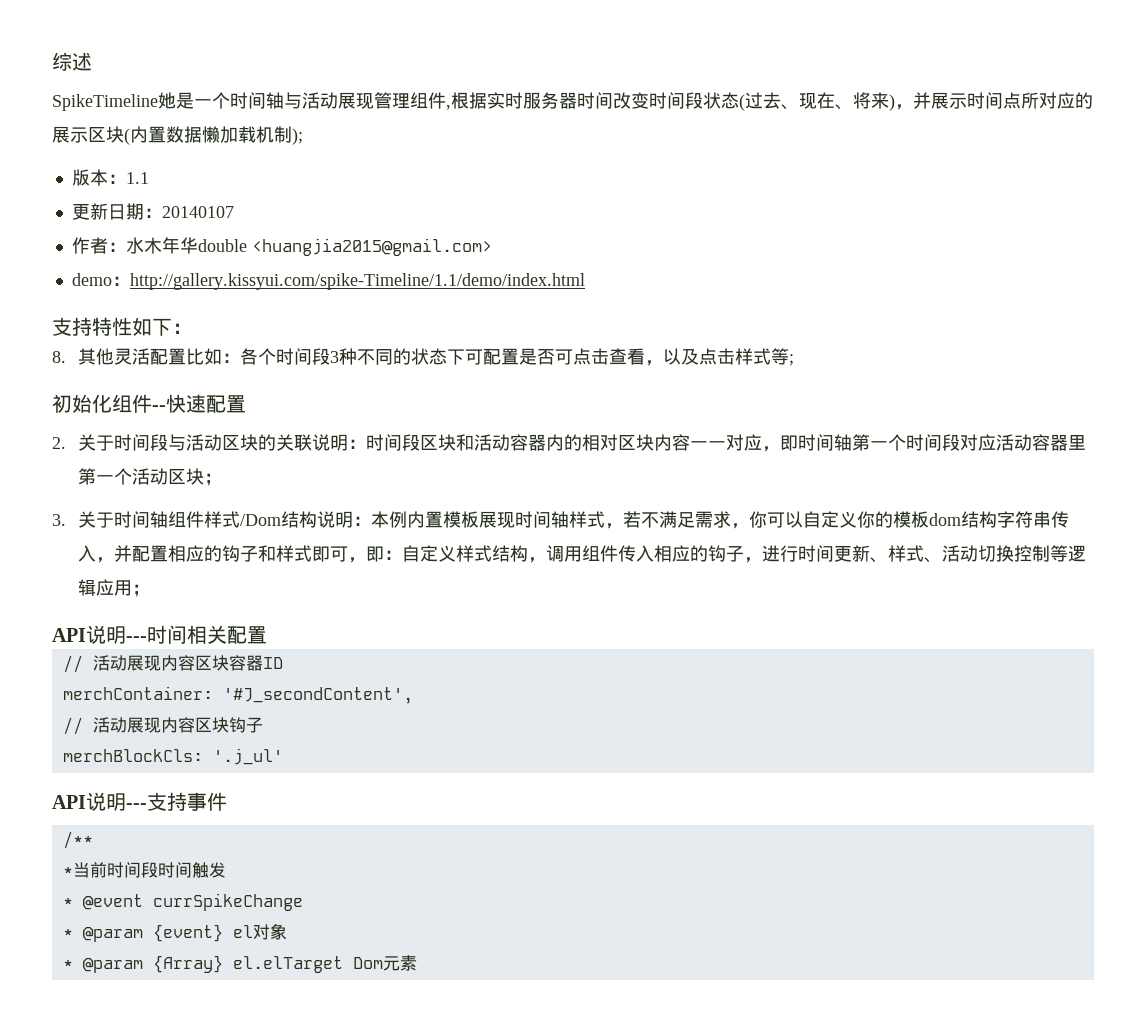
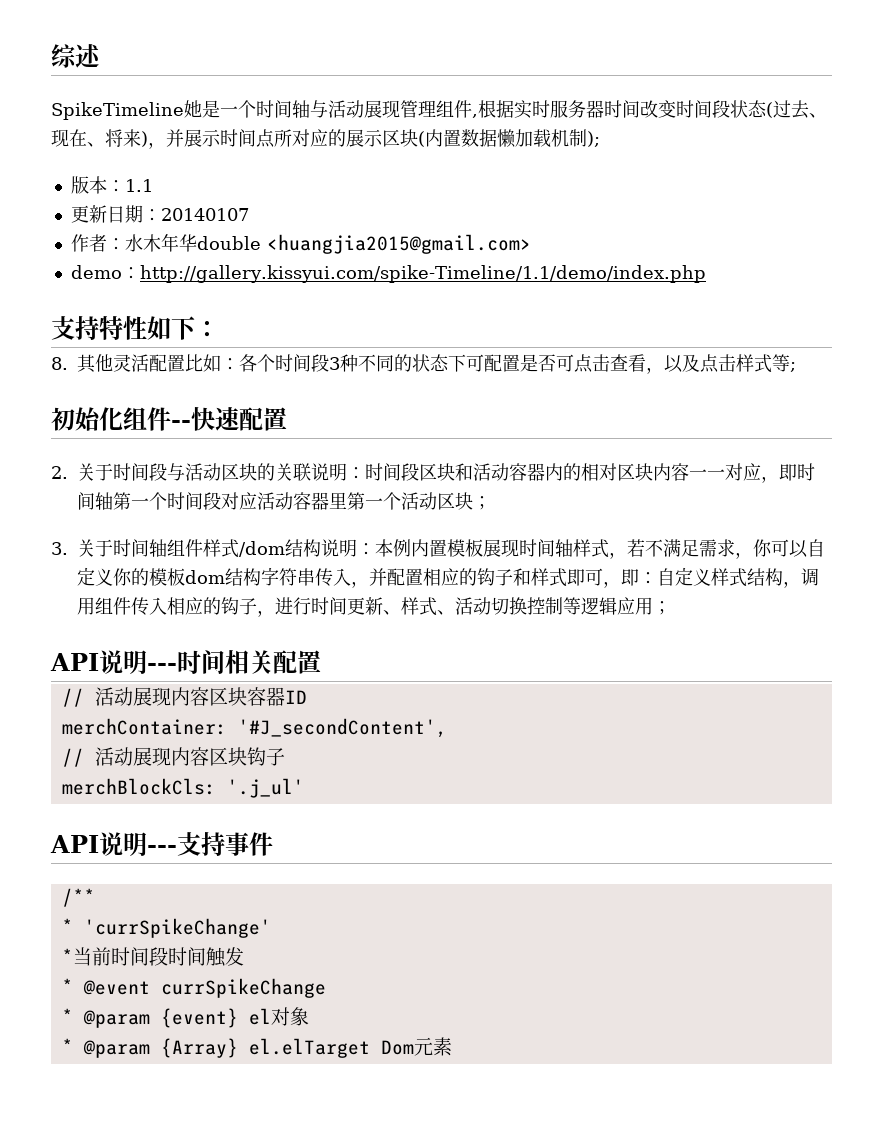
- demo：http://gallery.kissyui.com/spike-Timeline/1.1/demo/index.html
+ demo：http://gallery.kissyui.com/spike-Timeline/1.1/demo/index.php
- 3.关于时间轴组件样式/Dom结构说明：本例内置模板展现时间轴样式，若不满足需求，你可以自定义你的模板dom结构字符串传入，并配置相应的钩子和样式即可，即：自定义样式结构，调用组件传入相应的钩子，进行时间更新、样式、活动切换控制等逻辑应用；
+ 3.关于时间轴组件样式/dom结构说明：本例内置模板展现时间轴样式，若不满足需求，你可以自定义你的模板dom结构字符串传入，并配置相应的钩子和样式即可，即：自定义样式结构，调用组件传入相应的钩子，进行时间更新、样式、活动切换控制等逻辑应用；
+ * 'currSpikeChange'

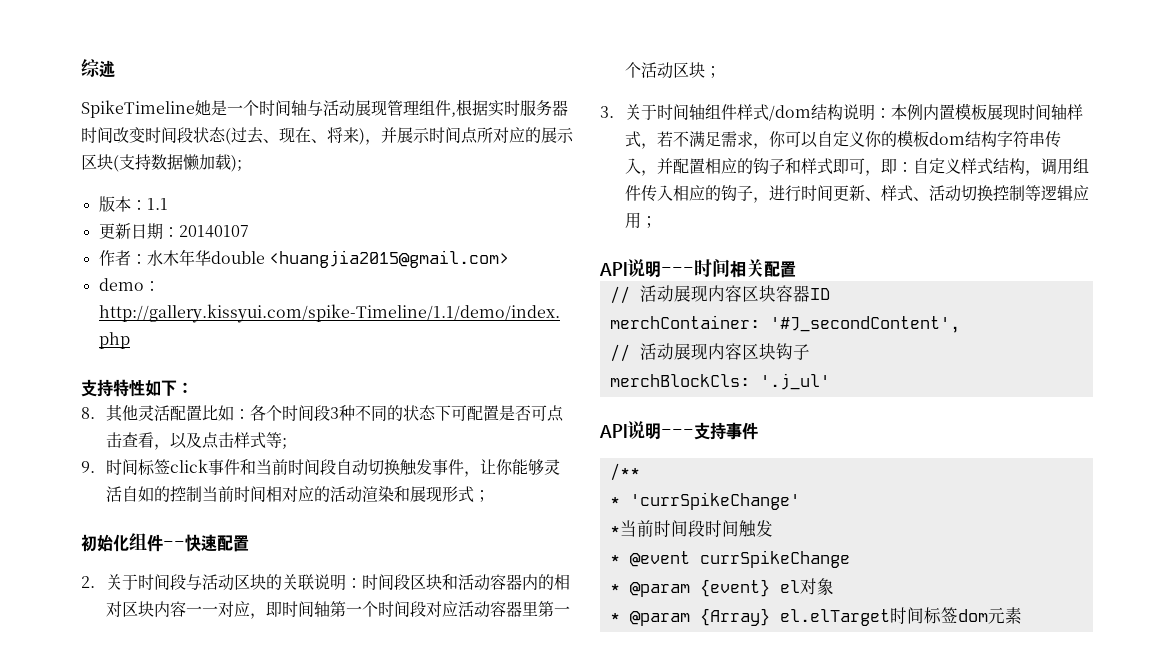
- SpikeTimeline她是一个时间轴与活动展现管理组件,根据实时服务器时间改变时间段状态(过去、现在、将来)，并展示时间点所对应的展示区块(内置数据懒加载机制);
+ SpikeTimeline她是一个时间轴与活动展现管理组件,根据实时服务器时间改变时间段状态(过去、现在、将来)，并展示时间点所对应的展示区块(支持数据懒加载);
+ 9.时间标签click事件和当前时间段自动切换触发事件，让你能够灵活自如的控制当前时间相对应的活动渲染和展现形式；
- * @param {Array} el.elTarget Dom元素
+ * @param {Array} el.elTarget时间标签dom元素

